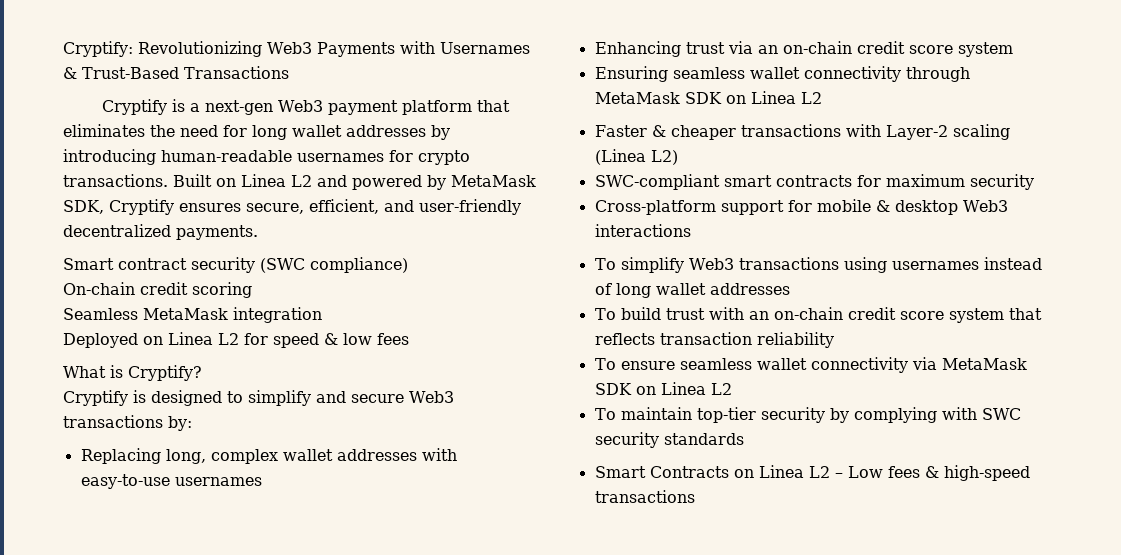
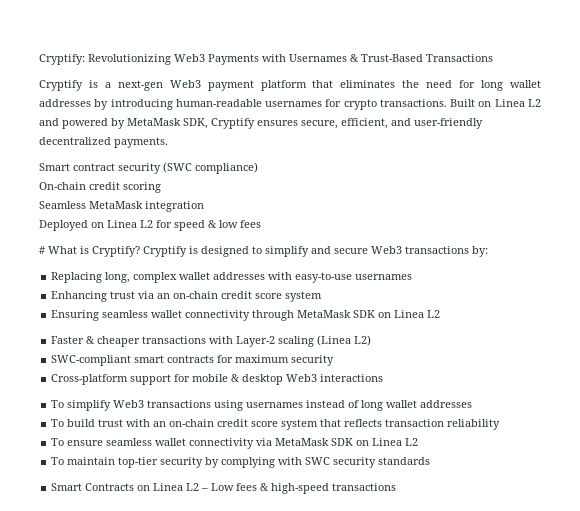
- What is Cryptify?
- Cryptify is designed to simplify and secure Web3 transactions by:
+ # What is Cryptify? Cryptify is designed to simplify and secure Web3 transactions by:

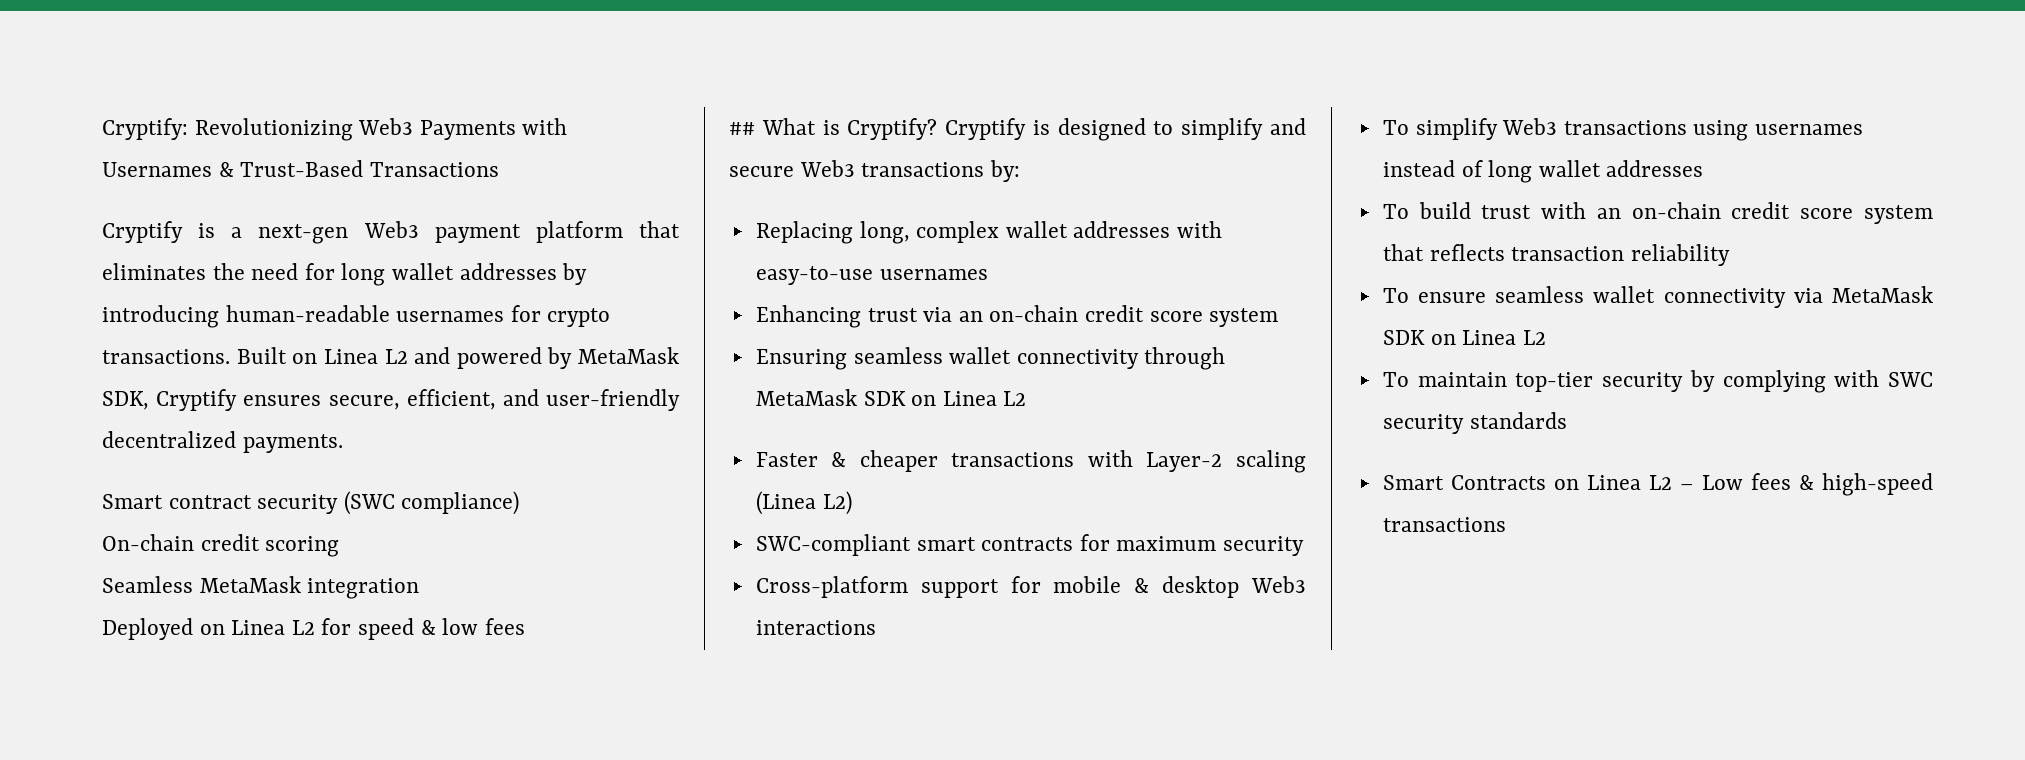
- # What is Cryptify?
+ ## What is Cryptify?

